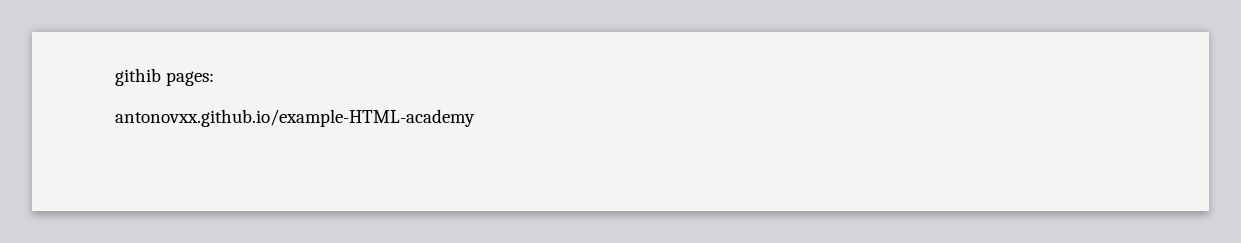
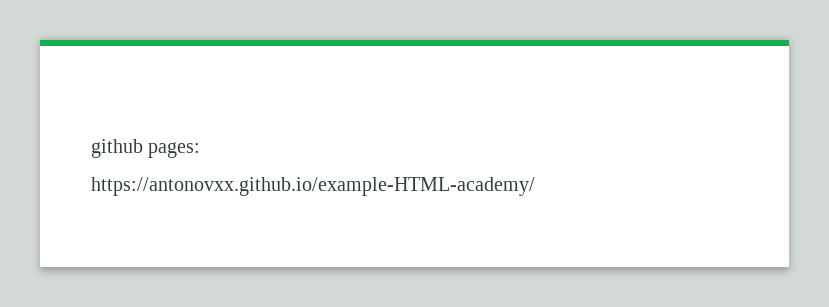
- githib pages:
+ github pages:
- antonovxx.github.io/example-HTML-academy
+ https://antonovxx.github.io/example-HTML-academy/

